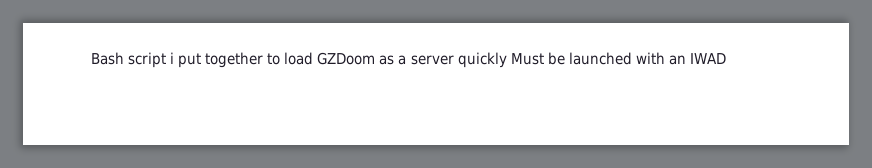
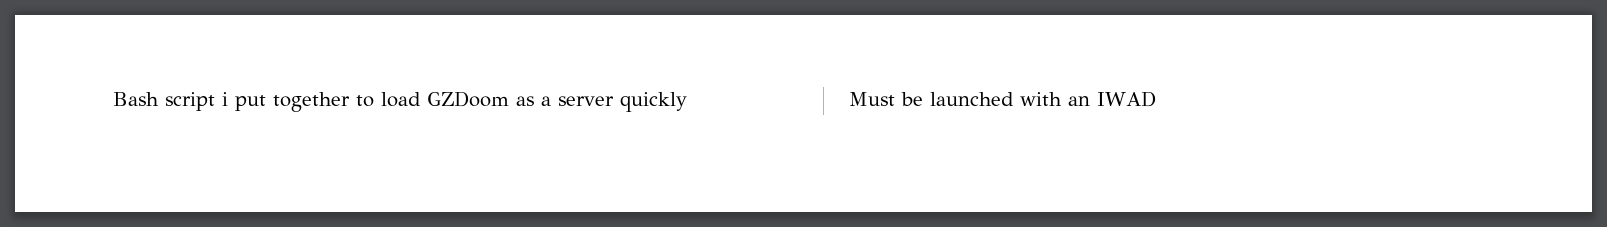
- Bash script i put together to load GZDoom as a server quickly Must be launched with an IWAD
+ Bash script i put together to load GZDoom as a server quickly
+ Must be launched with an IWAD

